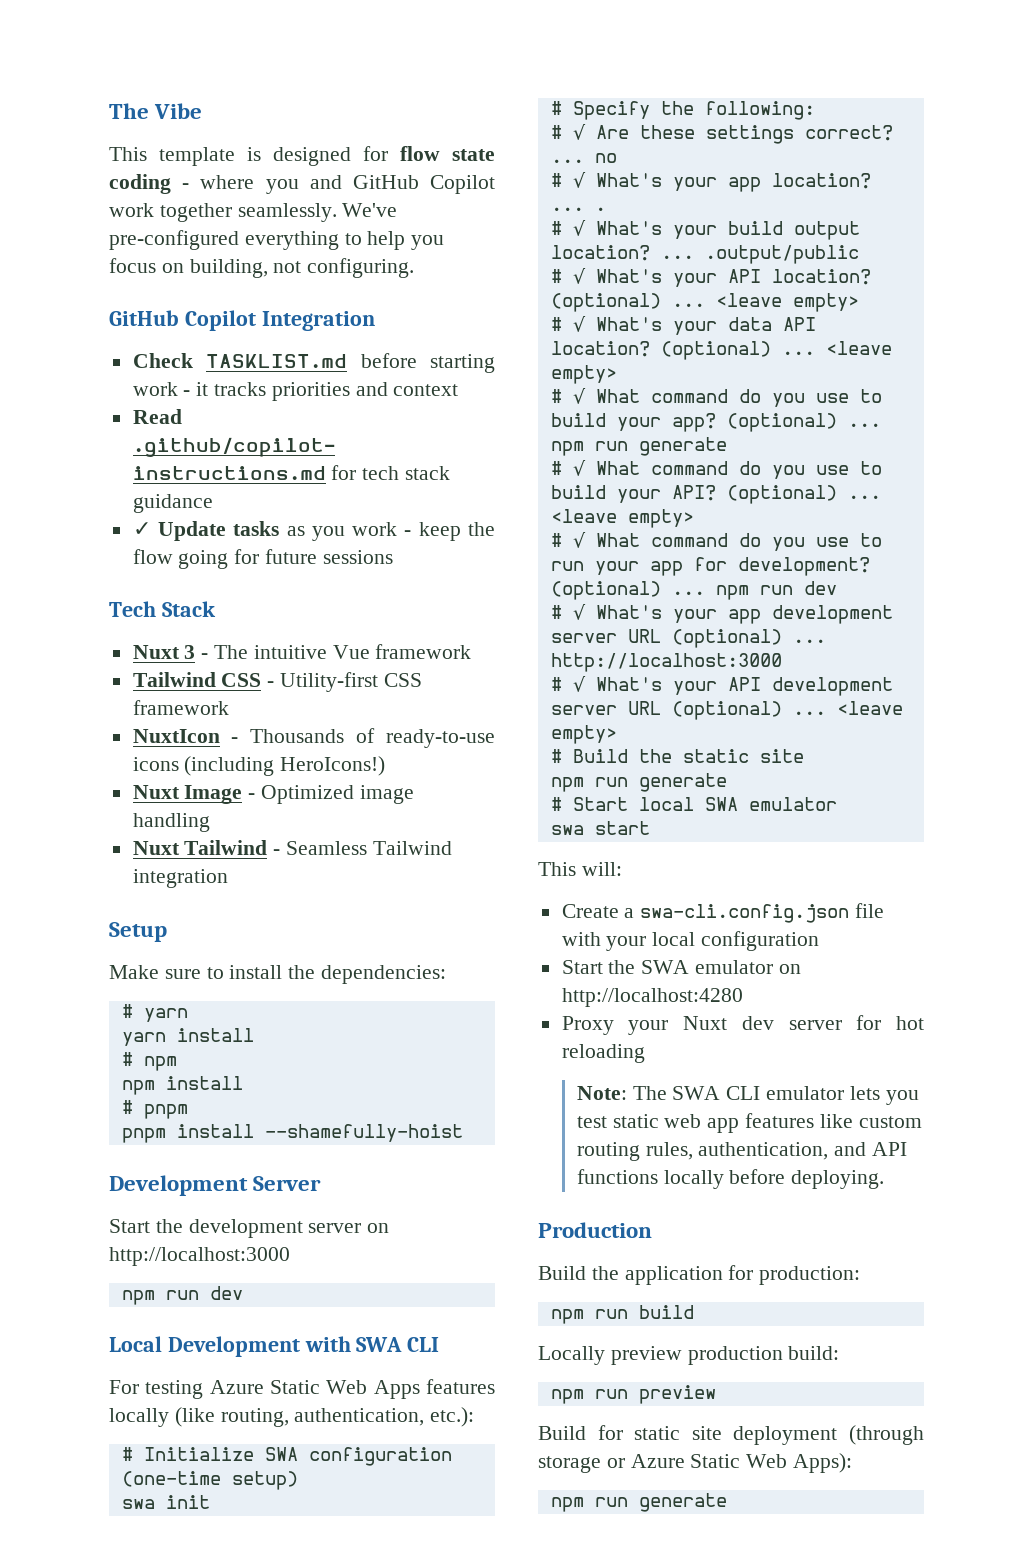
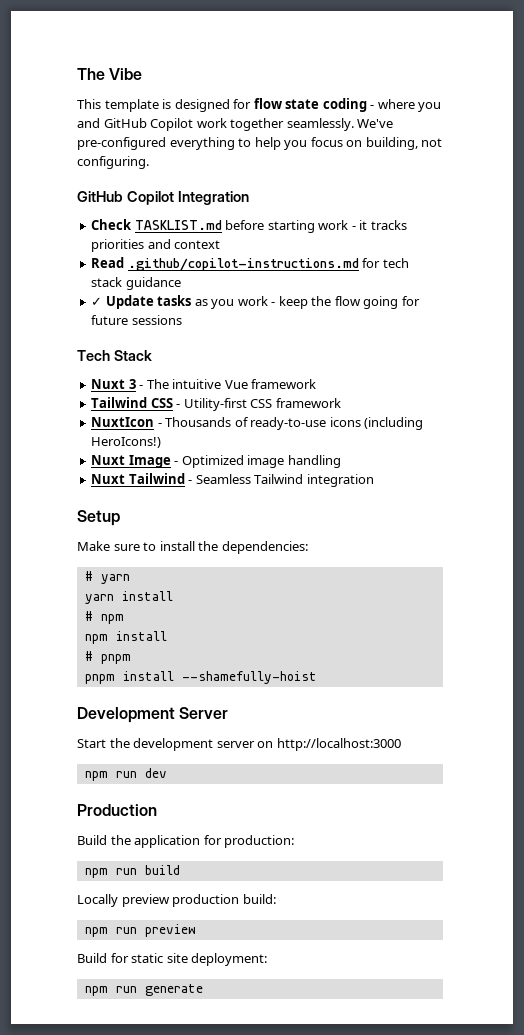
- Local Development with SWA CLI
- For testing Azure Static Web Apps features locally (like routing, authentication, etc.):
- # Initialize SWA configuration (one-time setup)
- swa init
- # Specify the following:
- # √ Are these settings correct? ... no
- # √ What's your app location? ... .
- # √ What's your build output location? ... .output/public
- # √ What's your API location? (optional) ... <leave empty>
- # √ What's your data API location? (optional) ... <leave empty>
- # √ What command do you use to build your app? (optional) ... npm run generate
- # √ What command do you use to build your API? (optional) ... <leave empty>
- # √ What command do you use to run your app for development? (optional) ... npm run dev
- # √ What's your app development server URL (optional) ... http://localhost:3000
- # √ What's your API development server URL (optional) ... <leave empty>
- # Build the static site
- npm run generate
- # Start local SWA emulator
- swa start
- This will:
- Create a swa-cli.config.json file with your local configuration
- Start the SWA emulator on http://localhost:4280
- Proxy your Nuxt dev server for hot reloading
- Note: The SWA CLI emulator lets you test static web app features like custom routing rules, authentication, and API functions locally before deploying.
- Build for static site deployment (through storage or Azure Static Web Apps):
+ Build for static site deployment:

